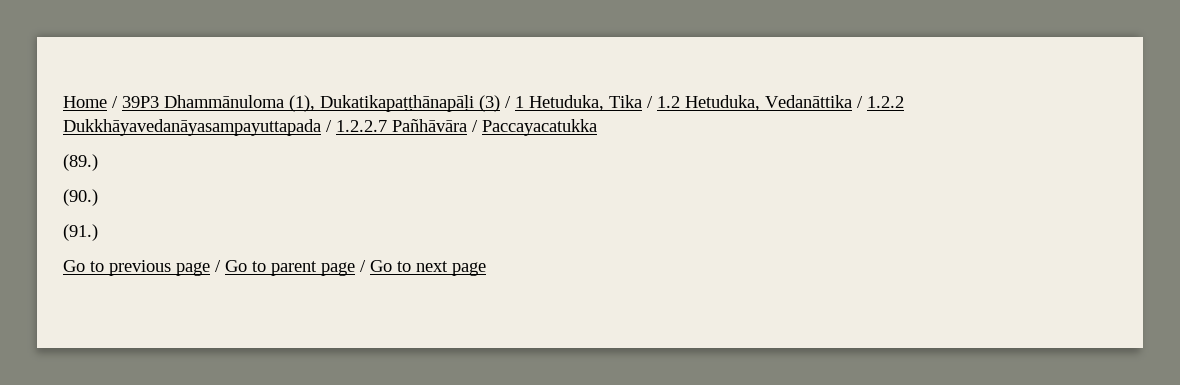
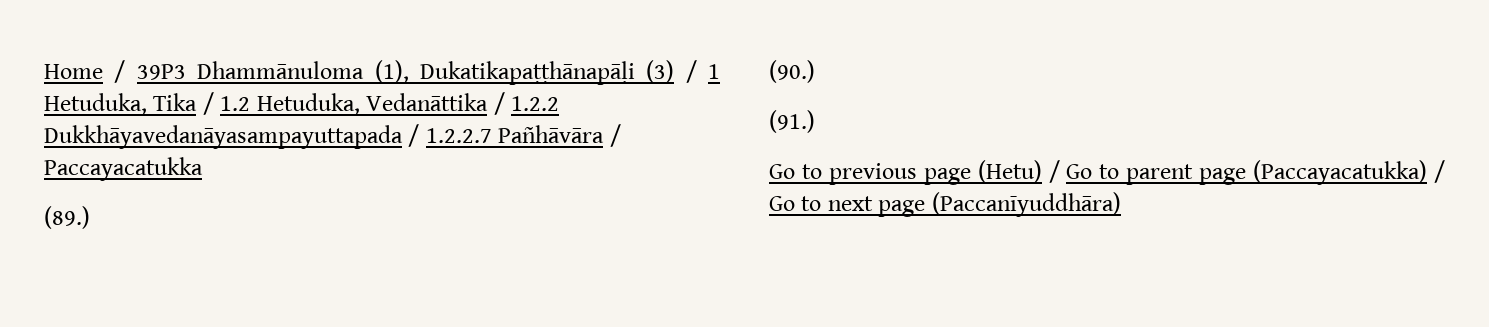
- Go to previous page / Go to parent page / Go to next page
+ Go to previous page (Hetu) / Go to parent page (Paccayacatukka) / Go to next page (Paccanīyuddhāra)

